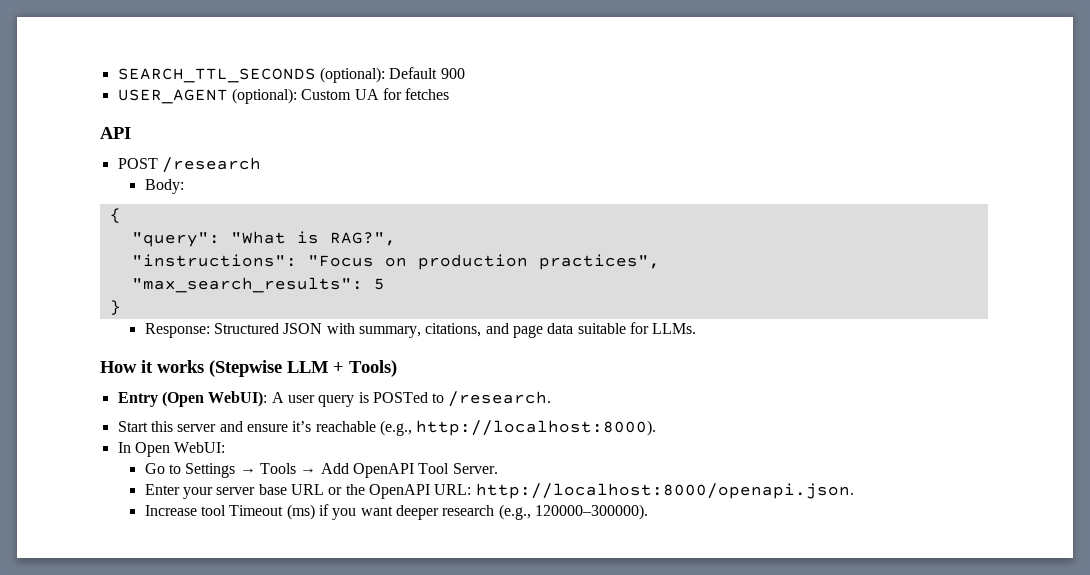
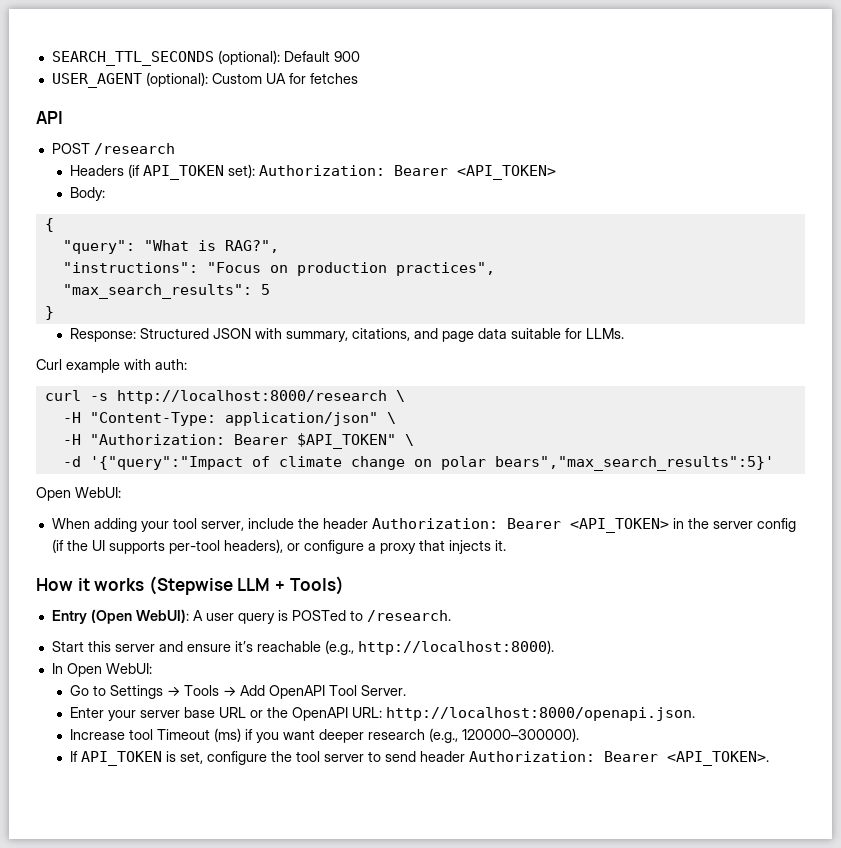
+ Headers (if API_TOKEN set): Authorization: Bearer <API_TOKEN>
+ Curl example with auth:
+ curl -s http://localhost:8000/research \
+ -H "Content-Type: application/json" \
+ -H "Authorization: Bearer $API_TOKEN" \
+ -d '{"query":"Impact of climate change on polar bears","max_search_results":5}'
+ Open WebUI:
+ When adding your tool server, include the header Authorization: Bearer <API_TOKEN> in the server config (if the UI supports per-tool headers), or configure a proxy that injects it.
+ If API_TOKEN is set, configure the tool server to send header Authorization: Bearer <API_TOKEN>.

